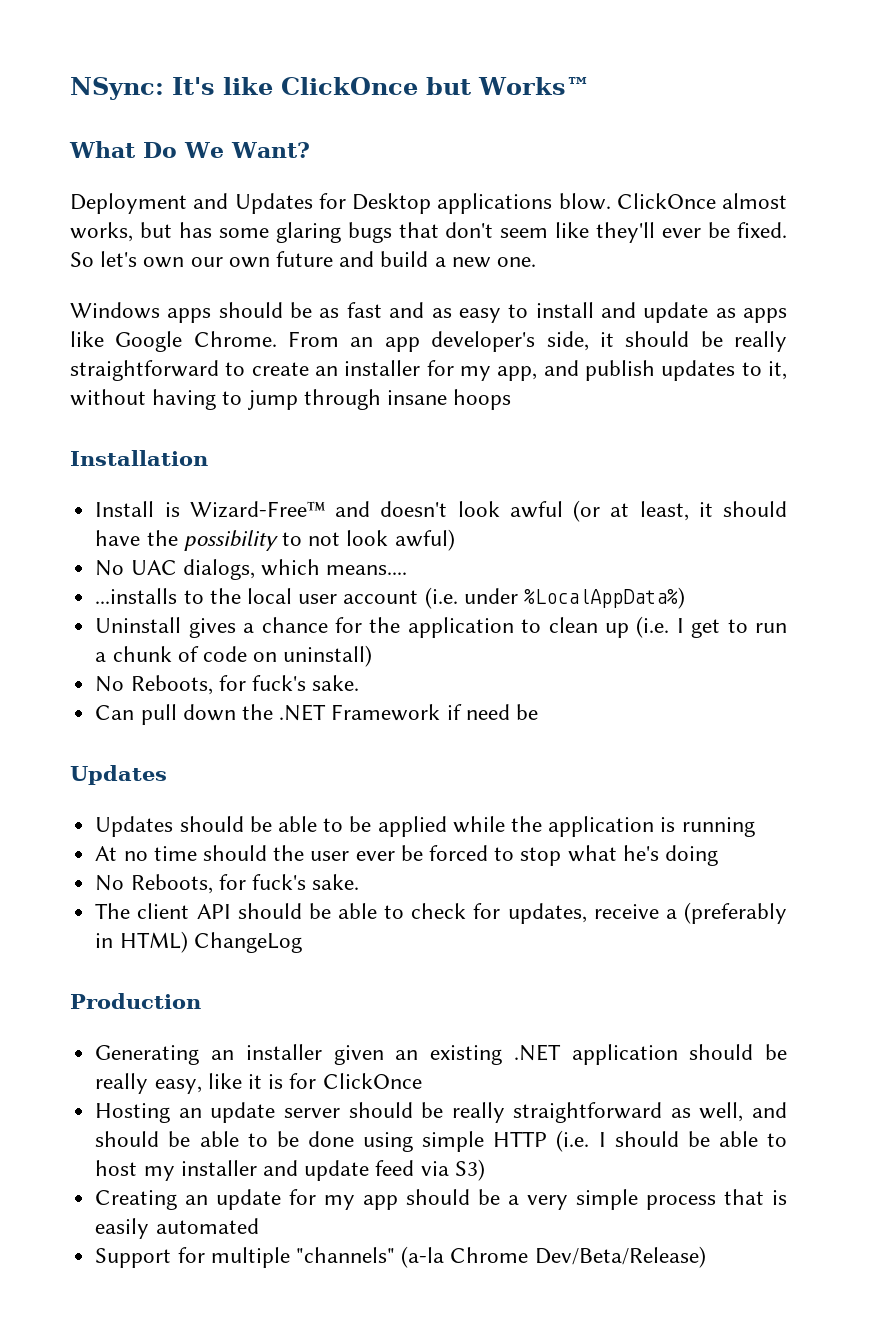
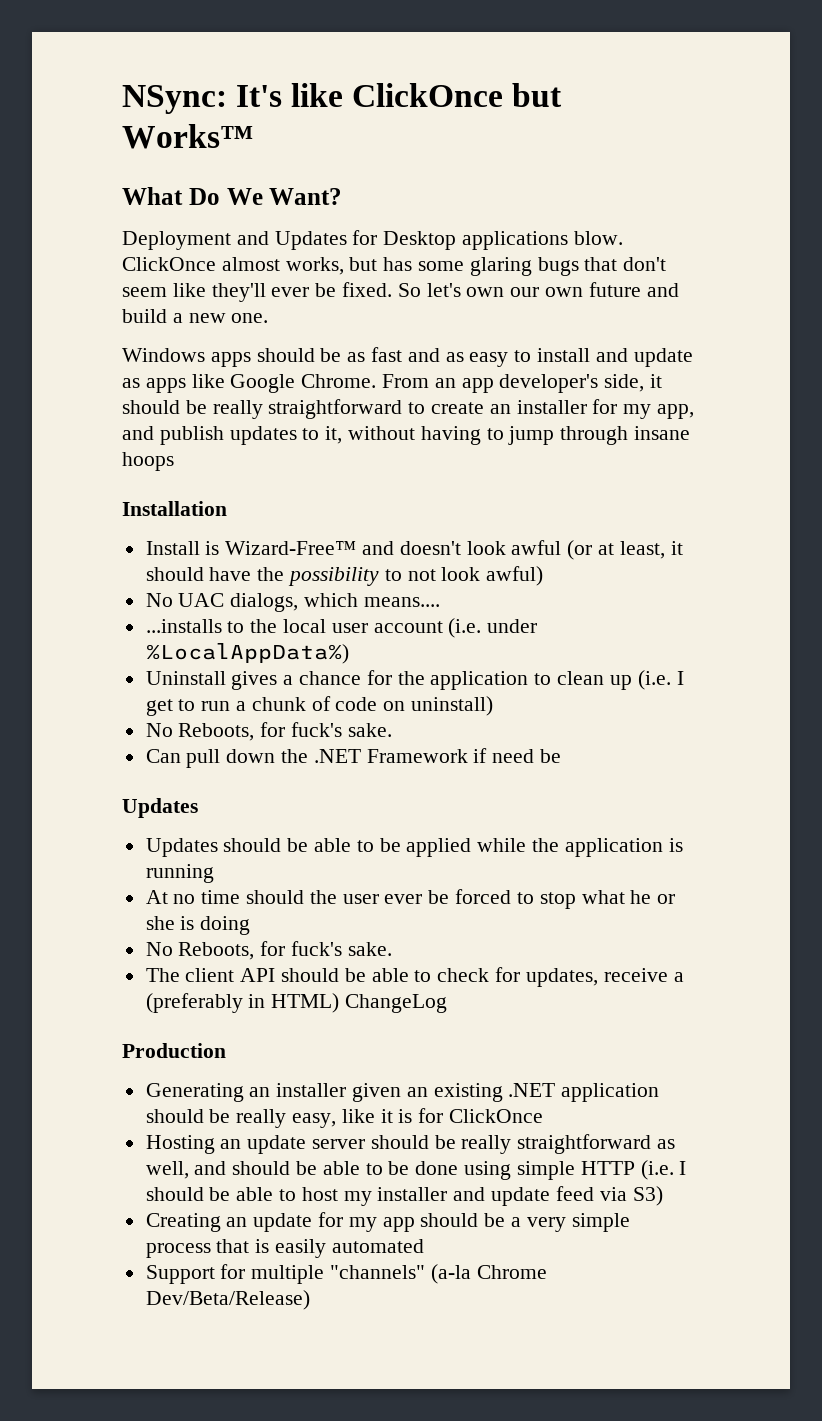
- At no time should the user ever be forced to stop what he's doing
+ At no time should the user ever be forced to stop what he or she is doing

